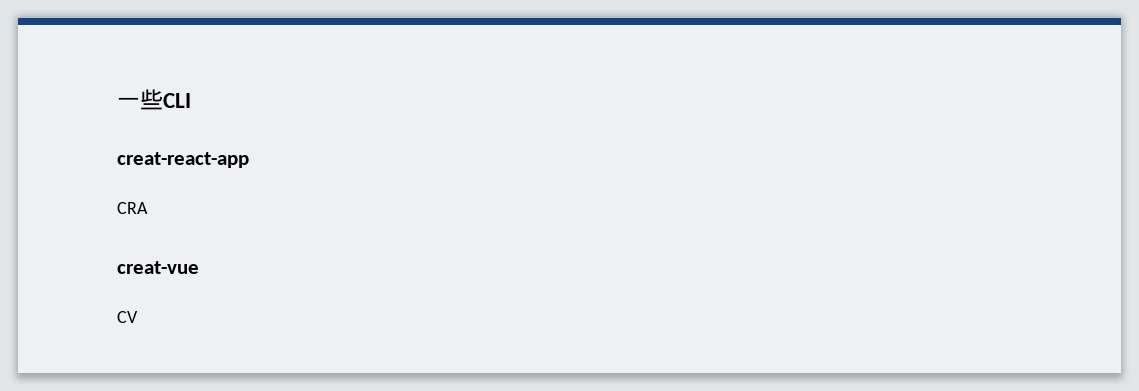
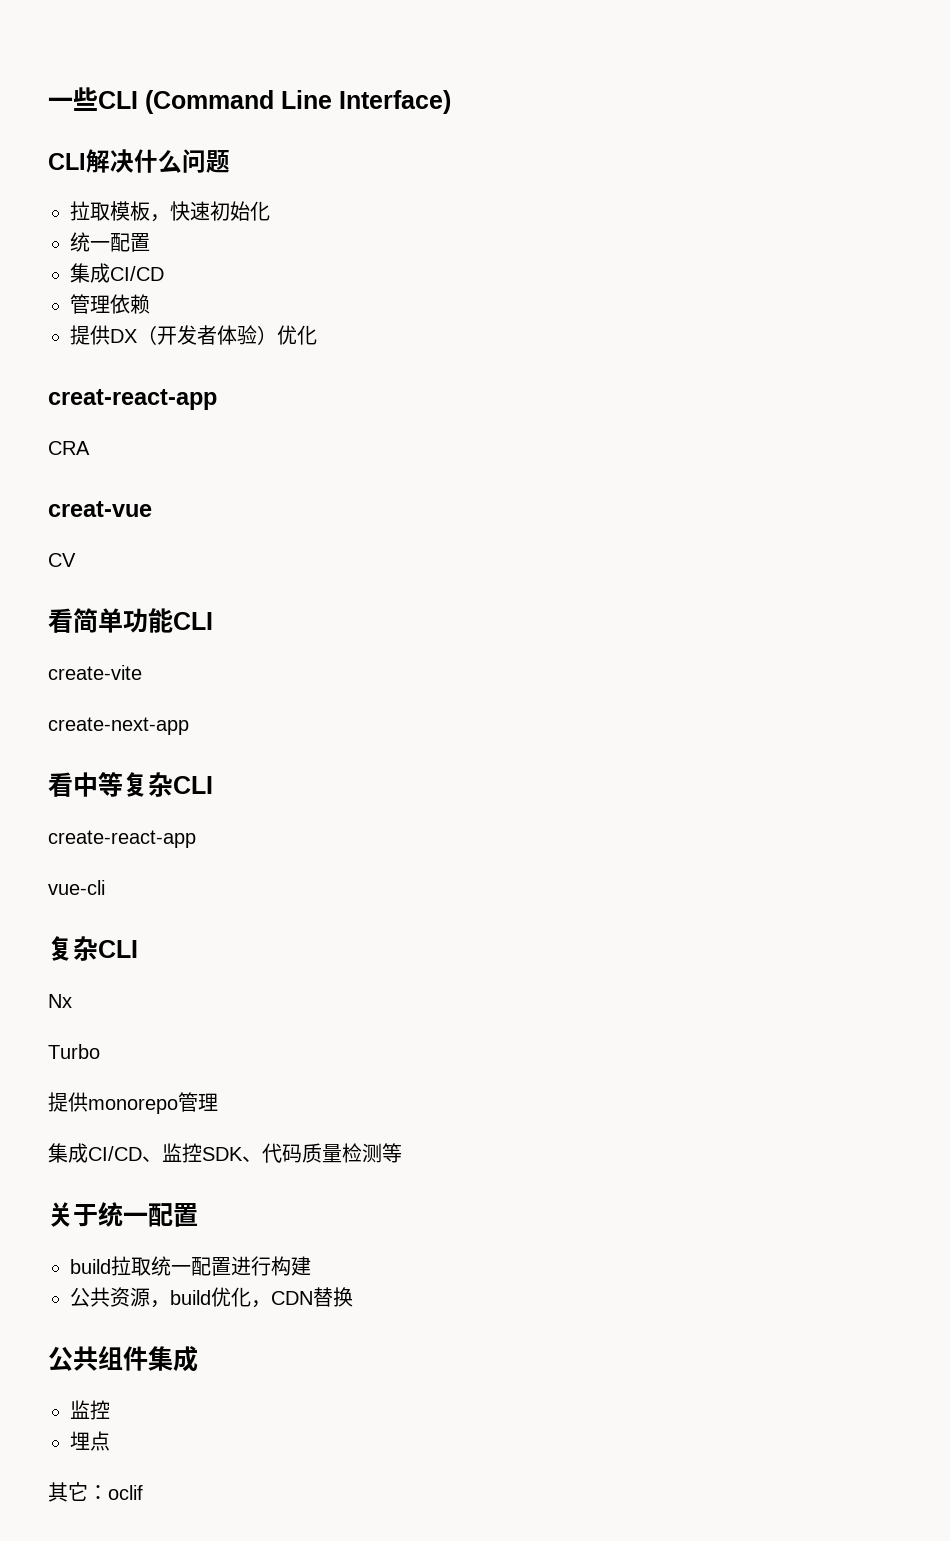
- 一些CLI
+ 一些CLI (Command Line Interface)
+ CLI解决什么问题
+ 拉取模板，快速初始化
+ 统一配置
+ 集成CI/CD
+ 管理依赖
+ 提供DX（开发者体验）优化
  creat-react-app
  CRA
  creat-vue
  CV
+ 看简单功能CLI
+ create-vite
+ create-next-app
+ 看中等复杂CLI
+ create-react-app
+ vue-cli
+ 复杂CLI
+ Nx
+ Turbo
+ 提供monorepo管理
+ 集成CI/CD、监控SDK、代码质量检测等
+ 关于统一配置
+ build拉取统一配置进行构建
+ 公共资源，build优化，CDN替换
+ 公共组件集成
+ 监控
+ 埋点
+ 其它：oclif

